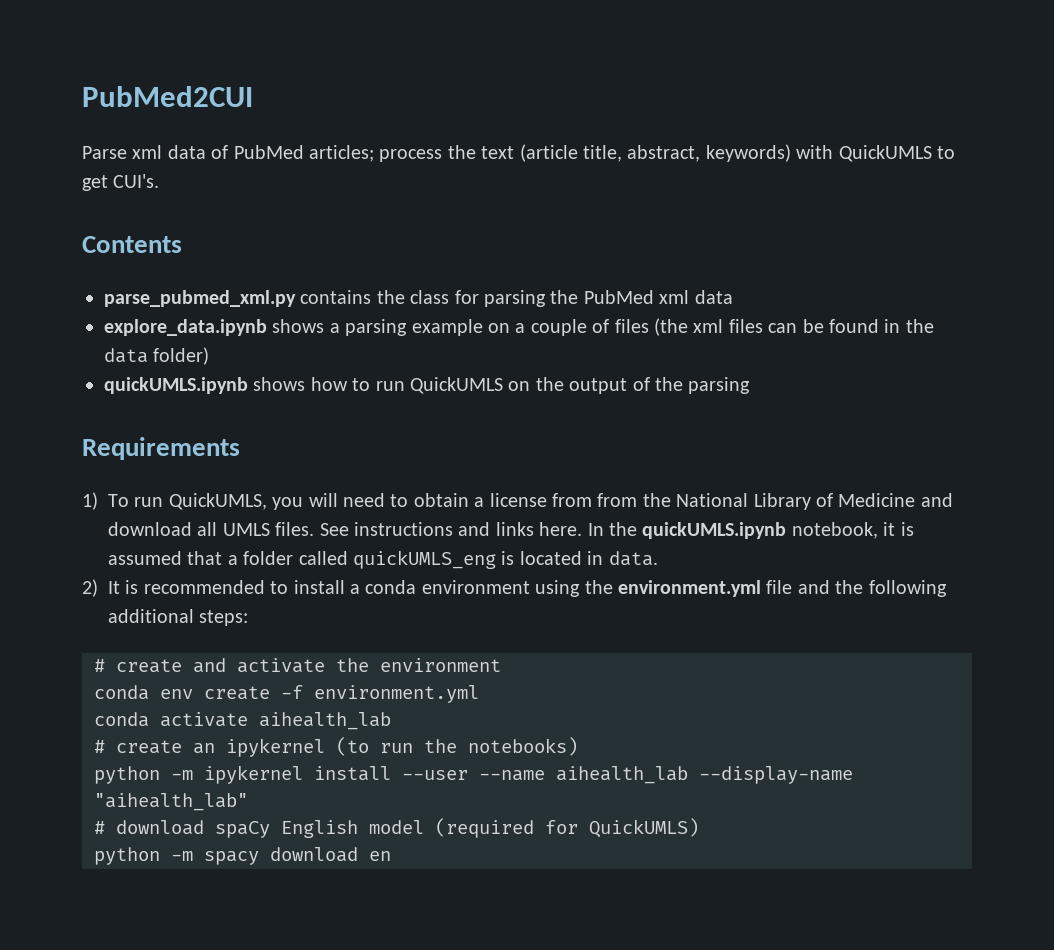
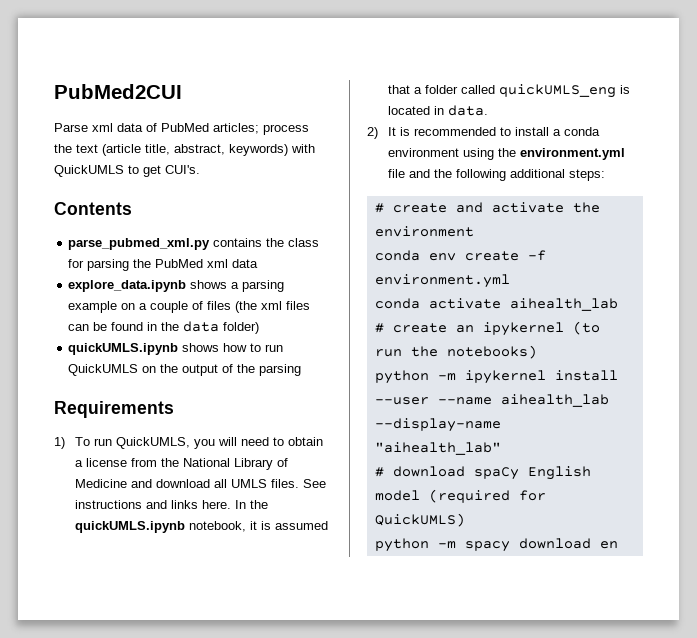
- 1) To run QuickUMLS, you will need to obtain a license from from the National Library of Medicine and download all UMLS files.
+ 1) To run QuickUMLS, you will need to obtain a license from the National Library of Medicine and download all UMLS files.

